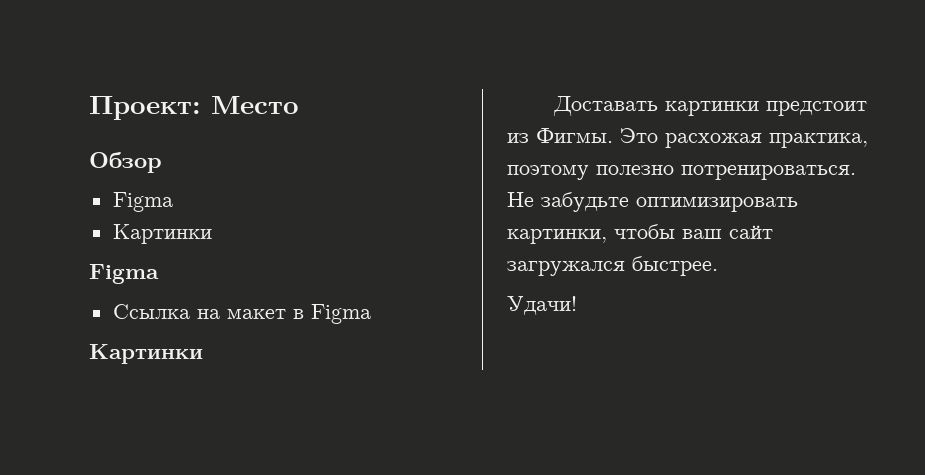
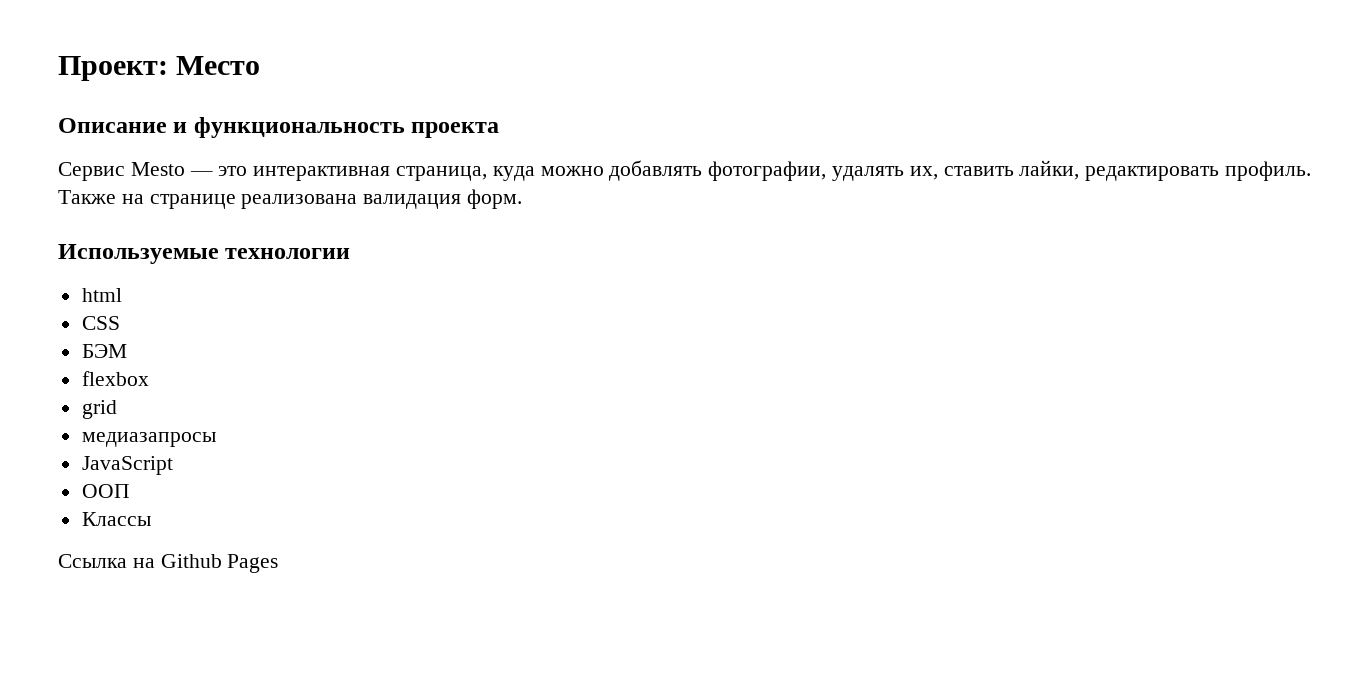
- Обзор
- Figma
- Картинки
- Figma
- Ссылка на макет в Figma
- Картинки
- Доставать картинки предстоит из Фигмы. Это расхожая практика, поэтому полезно потренироваться. Не забудьте оптимизировать картинки, чтобы ваш сайт загружался быстрее.
- Удачи!
+ Описание и функциональность проекта
+ Сервис Mesto — это интерактивная страница, куда можно добавлять фотографии, удалять их, ставить лайки, редактировать профиль. Также на странице реализована валидация форм.
+ Используемые технологии
+ html
+ CSS
+ БЭМ
+ flexbox
+ grid
+ медиазапросы
+ JavaScript
+ ООП
+ Классы
+ Ссылка на Github Pages

